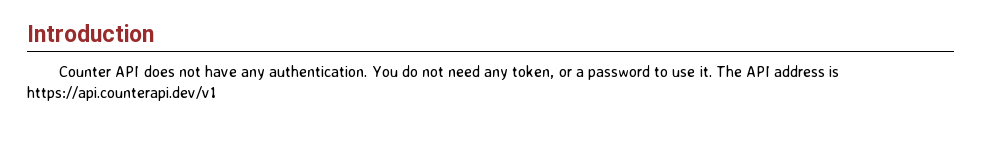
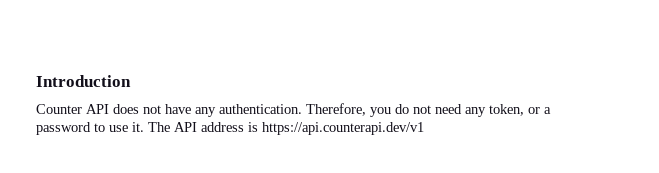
- You do not need any token, or a password to use it.
+ Therefore, you do not need any token, or a password to use it.

